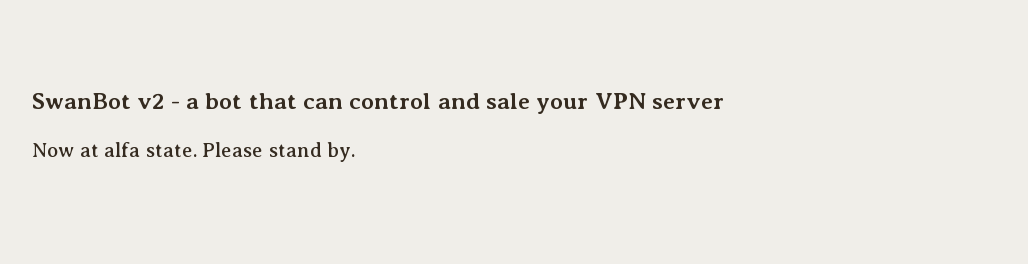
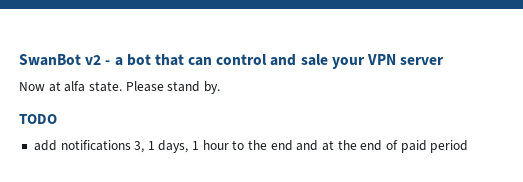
+ TODO
+ add notifications 3, 1 days, 1 hour to the end and at the end of paid period

